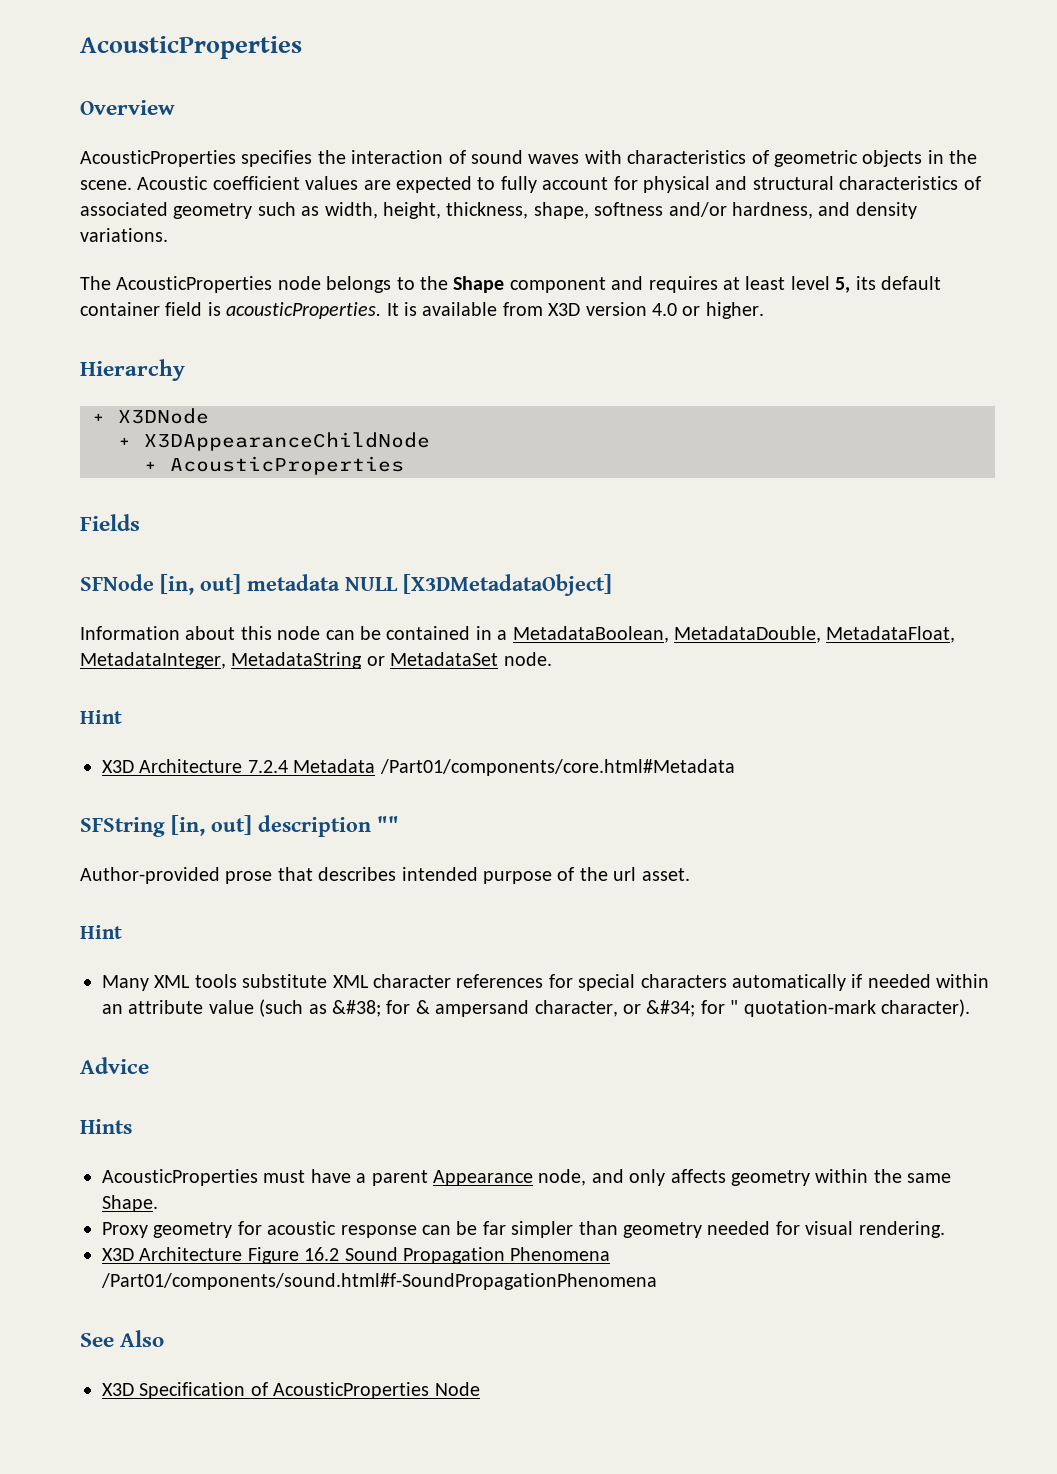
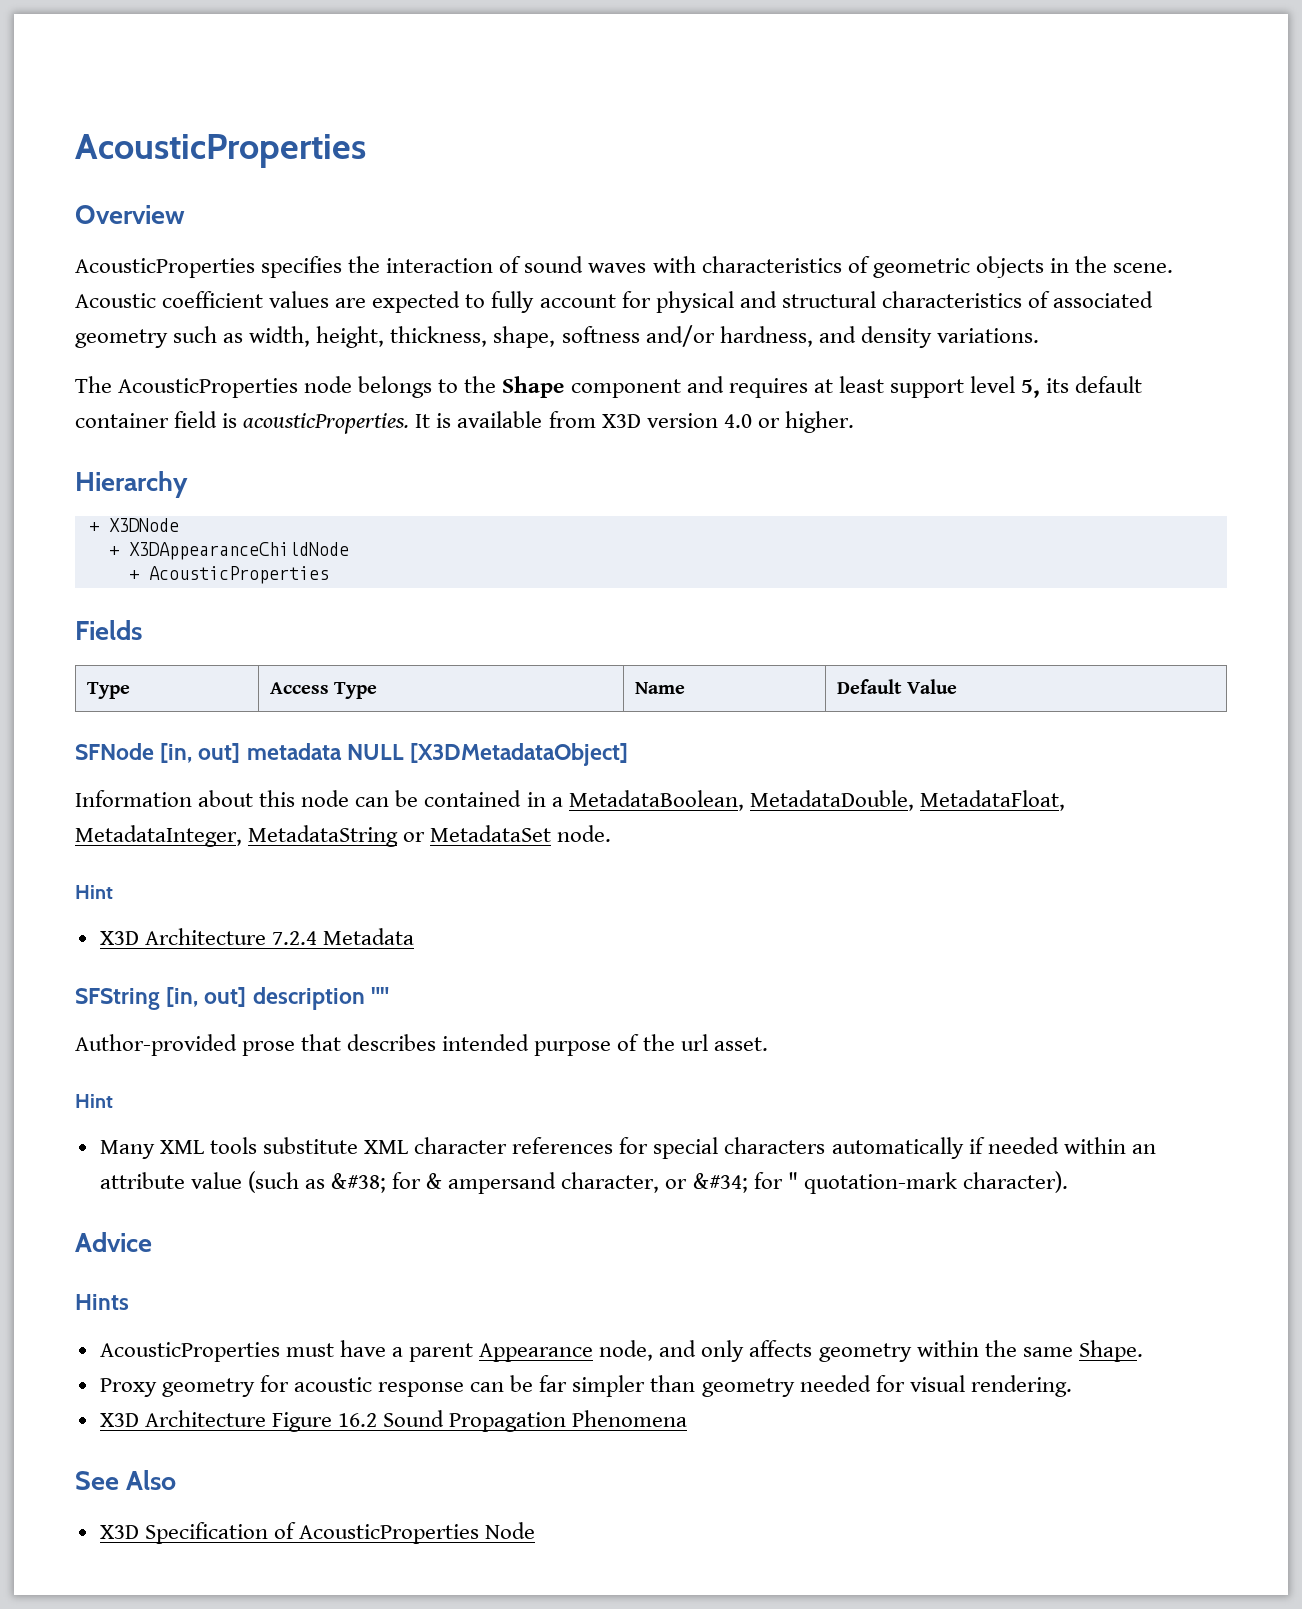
- The AcousticProperties node belongs to the Shape component and requires at least level 5, its default container field is acousticProperties.
+ The AcousticProperties node belongs to the Shape component and requires at least support level 5, its default container field is acousticProperties.
+ Type | Access Type | Name | Default Value
- X3D Architecture 7.2.4 Metadata /Part01/components/core.html#Metadata
+ X3D Architecture 7.2.4 Metadata
- X3D Architecture Figure 16.2 Sound Propagation Phenomena /Part01/components/sound.html#f-SoundPropagationPhenomena
+ X3D Architecture Figure 16.2 Sound Propagation Phenomena

